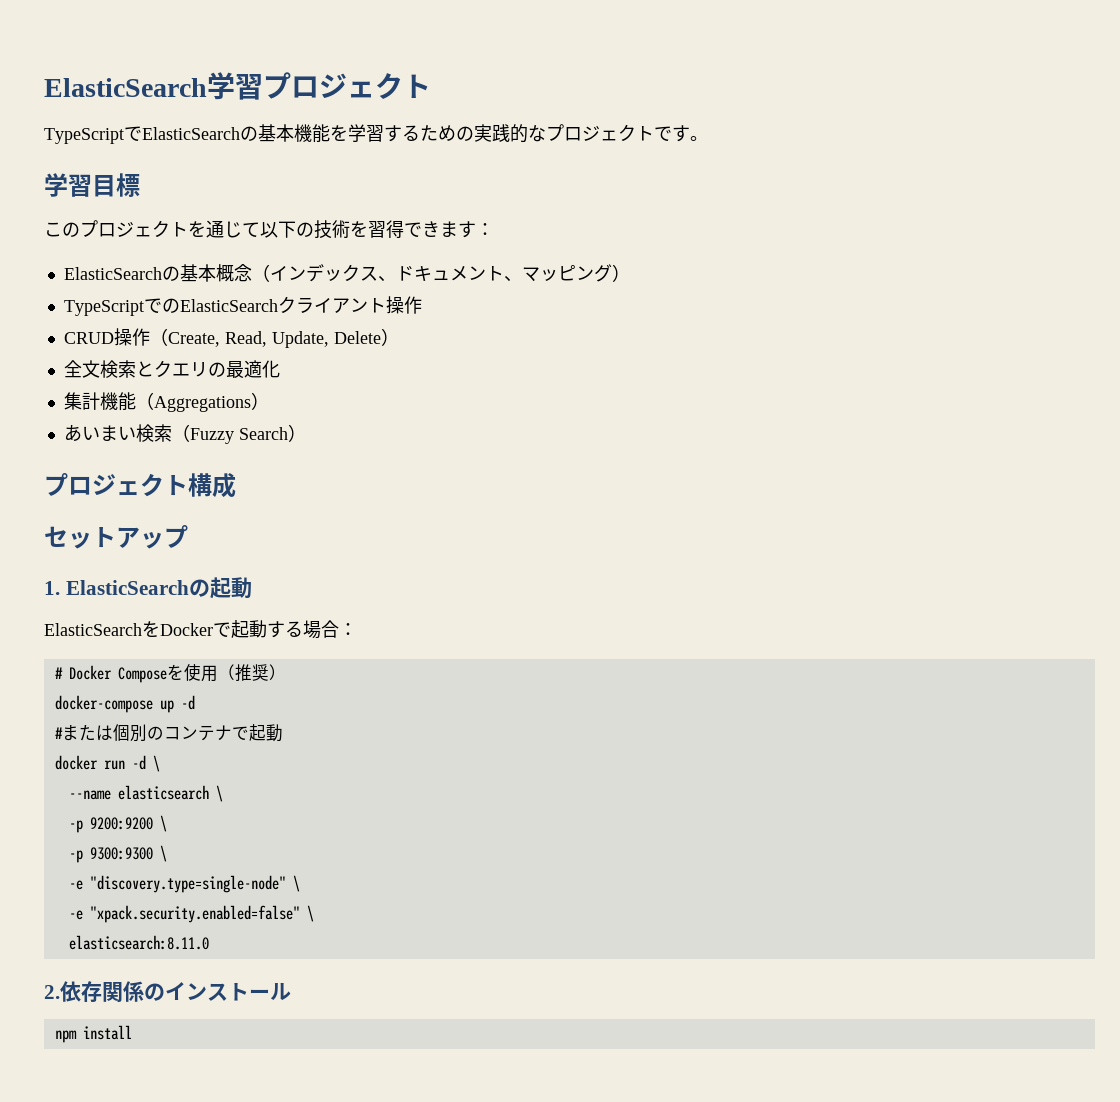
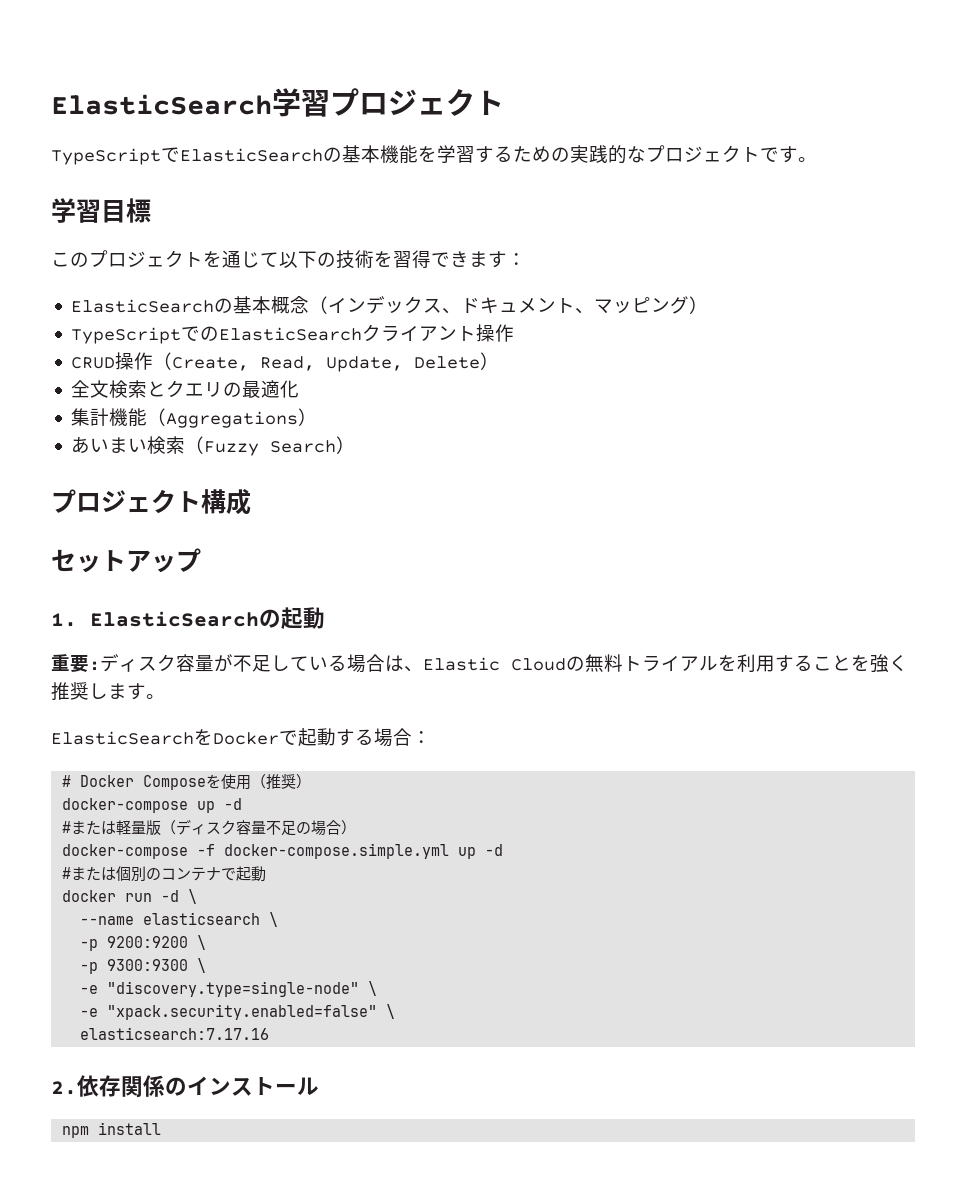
+ 重要:ディスク容量が不足している場合は、Elastic Cloudの無料トライアルを利用することを強く推奨します。
+ #または軽量版（ディスク容量不足の場合）
+ docker-compose -f docker-compose.simple.yml up -d
- elasticsearch:8.11.0
+ elasticsearch:7.17.16

